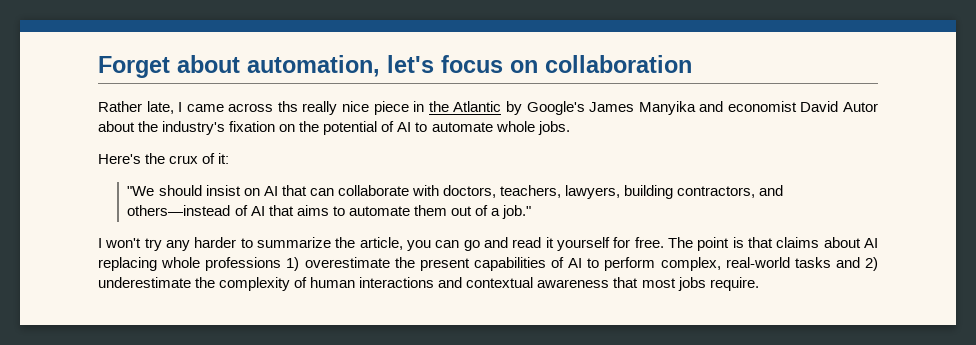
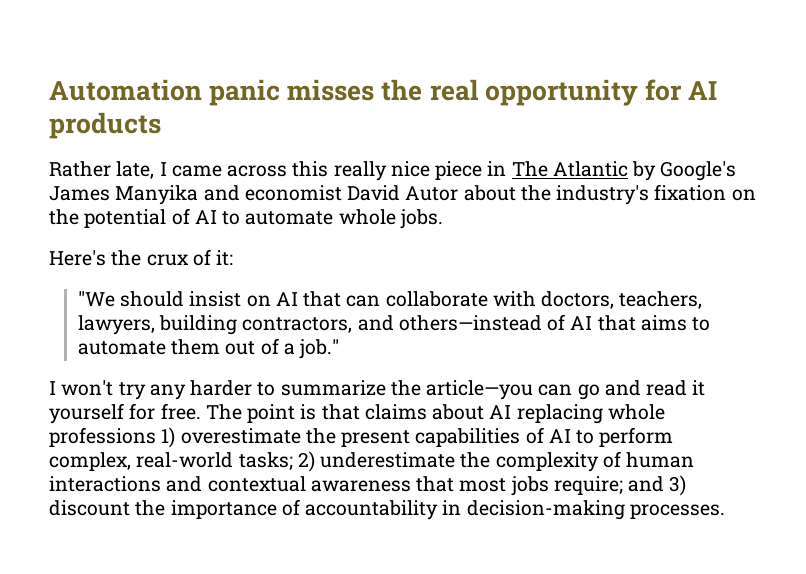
- Forget about automation, let's focus on collaboration
+ Automation panic misses the real opportunity for AI products
- Rather late, I came across ths really nice piece in the Atlantic by Google's James Manyika and economist David Autor about the industry's fixation on the potential of AI to automate whole jobs.
+ Rather late, I came across this really nice piece in The Atlantic by Google's James Manyika and economist David Autor about the industry's fixation on the potential of AI to automate whole jobs.
- I won't try any harder to summarize the article, you can go and read it yourself for free.
+ I won't try any harder to summarize the article—you can go and read it yourself for free.
- The point is that claims about AI replacing whole professions 1) overestimate the present capabilities of AI to perform complex, real-world tasks and 2) underestimate the complexity of human interactions and contextual awareness that most jobs require.
+ The point is that claims about AI replacing whole professions 1) overestimate the present capabilities of AI to perform complex, real-world tasks; 2) underestimate the complexity of human interactions and contextual awareness that most jobs require; and 3) discount the importance of accountability in decision-making processes.

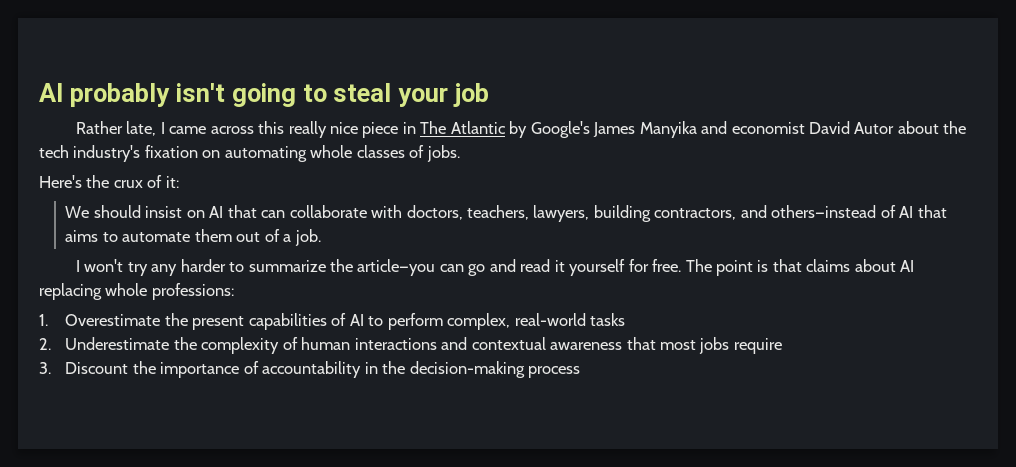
- Automation panic misses the real opportunity for AI products
+ AI probably isn't going to steal your job
- Rather late, I came across this really nice piece in The Atlantic by Google's James Manyika and economist David Autor about the industry's fixation on the potential of AI to automate whole jobs.
+ Rather late, I came across this really nice piece in The Atlantic by Google's James Manyika and economist David Autor about the tech industry's fixation on automating whole classes of jobs.
- "We should insist on AI that can collaborate with doctors, teachers, lawyers, building contractors, and others—instead of AI that aims to automate them out of a job."
+ We should insist on AI that can collaborate with doctors, teachers, lawyers, building contractors, and others—instead of AI that aims to automate them out of a job.
- The point is that claims about AI replacing whole professions 1) overestimate the present capabilities of AI to perform complex, real-world tasks; 2) underestimate the complexity of human interactions and contextual awareness that most jobs require; and 3) discount the importance of accountability in decision-making processes.
+ The point is that claims about AI replacing whole professions:
+ 1. Overestimate the present capabilities of AI to perform complex, real-world tasks
+ 2. Underestimate the complexity of human interactions and contextual awareness that most jobs require
+ 3. Discount the importance of accountability in the decision-making process

